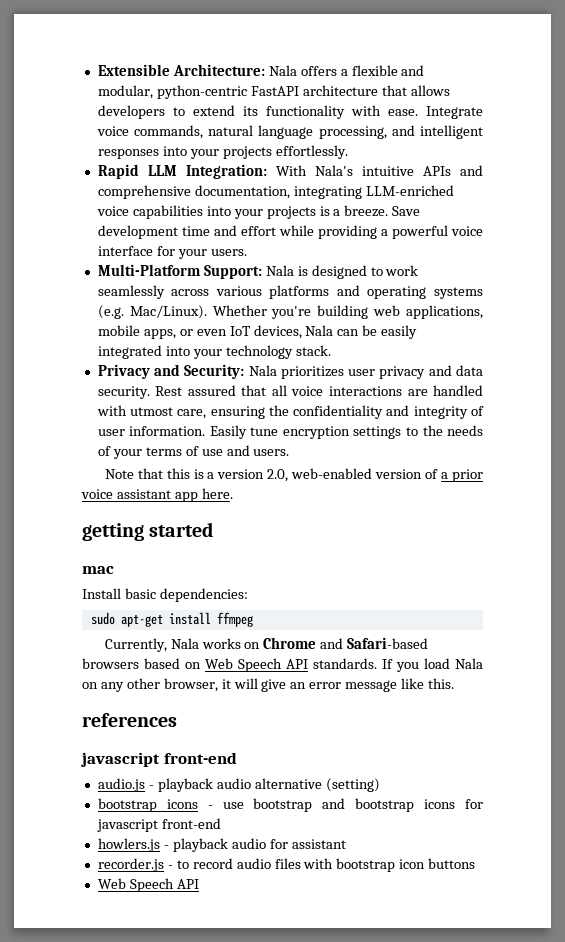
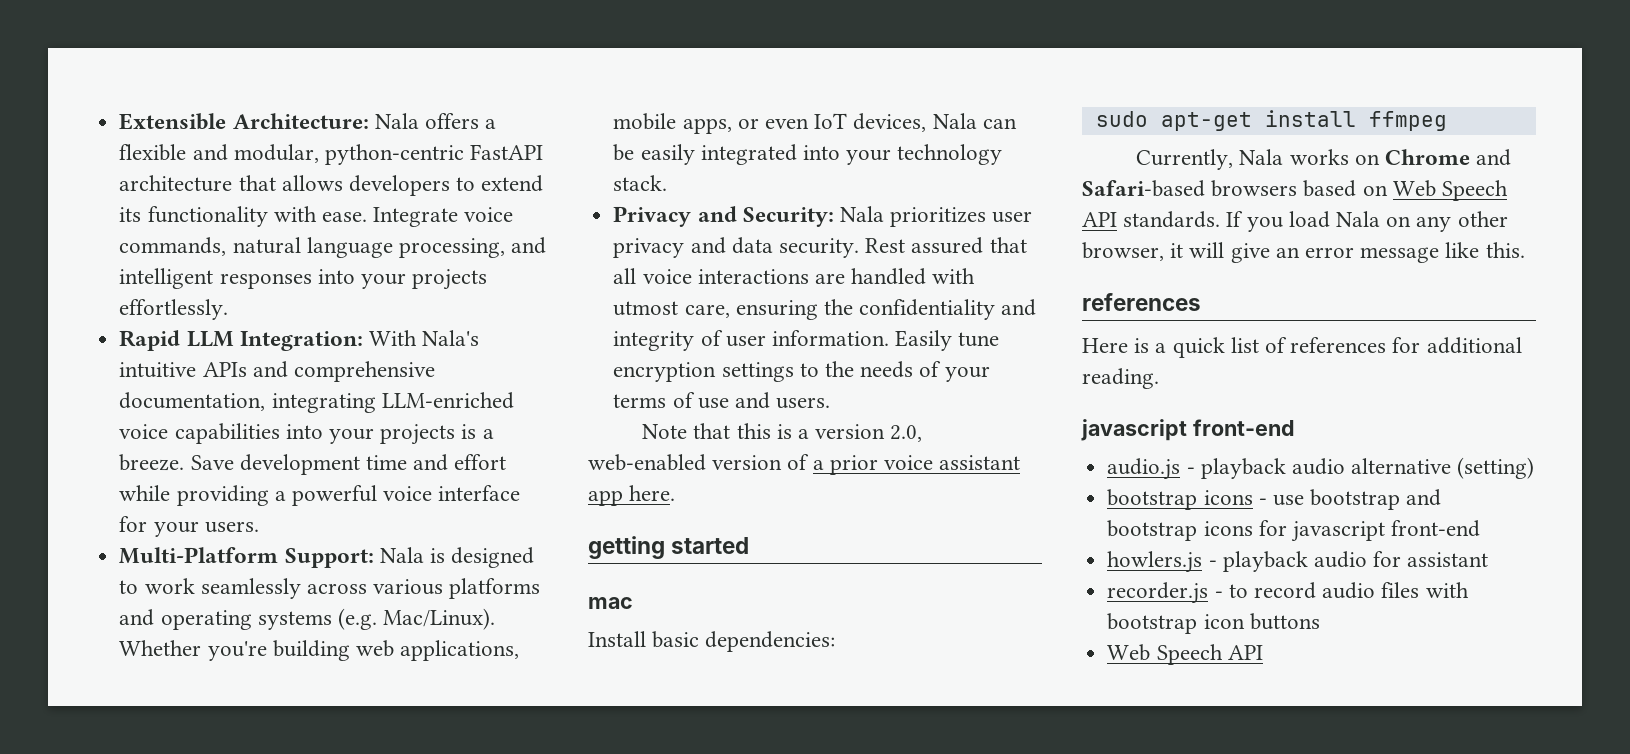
+ Here is a quick list of references for additional reading.

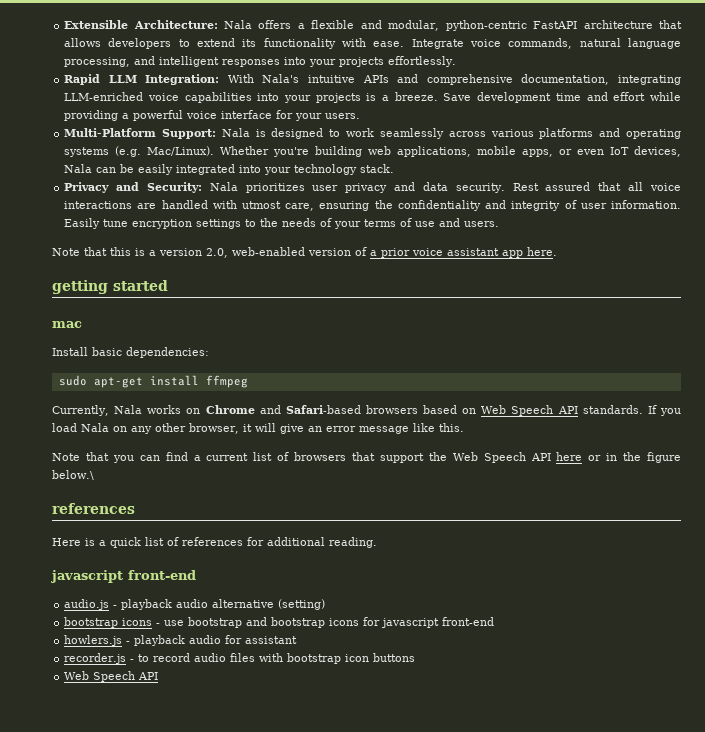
+ Note that you can find a current list of browsers that support the Web Speech API here or in the figure below.\

